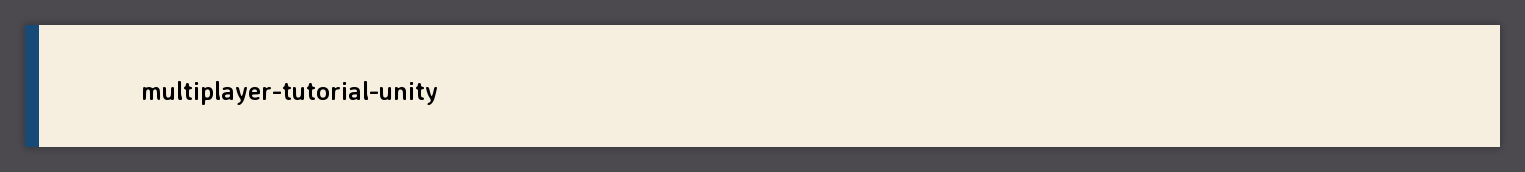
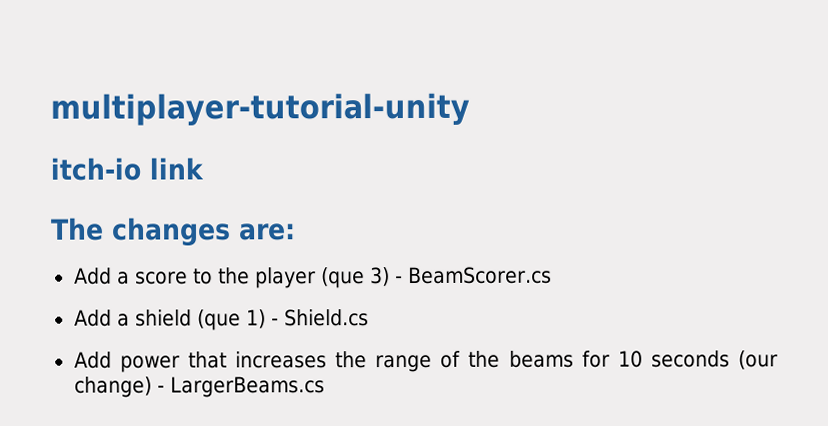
+ itch-io link
+ The changes are:
+ Add a score to the player (que 3) - BeamScorer.cs
+ Add a shield (que 1) - Shield.cs
+ Add power that increases the range of the beams for 10 seconds (our change) - LargerBeams.cs

